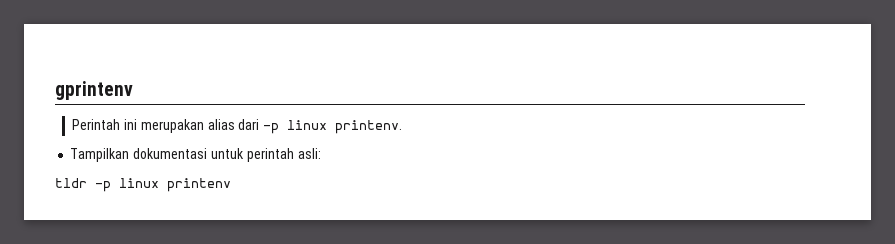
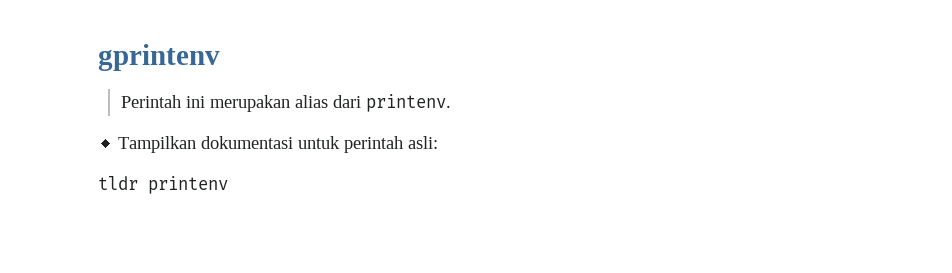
- Perintah ini merupakan alias dari -p linux printenv.
+ Perintah ini merupakan alias dari printenv.
- tldr -p linux printenv
+ tldr printenv

